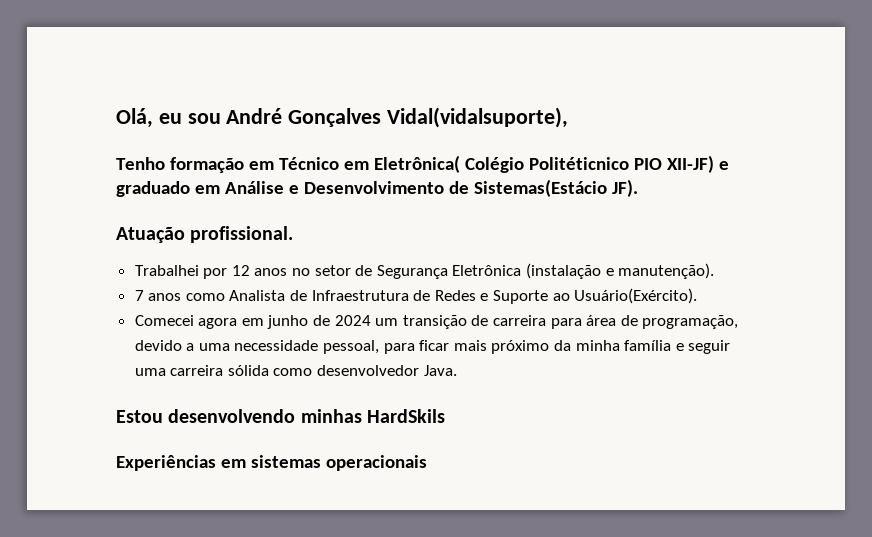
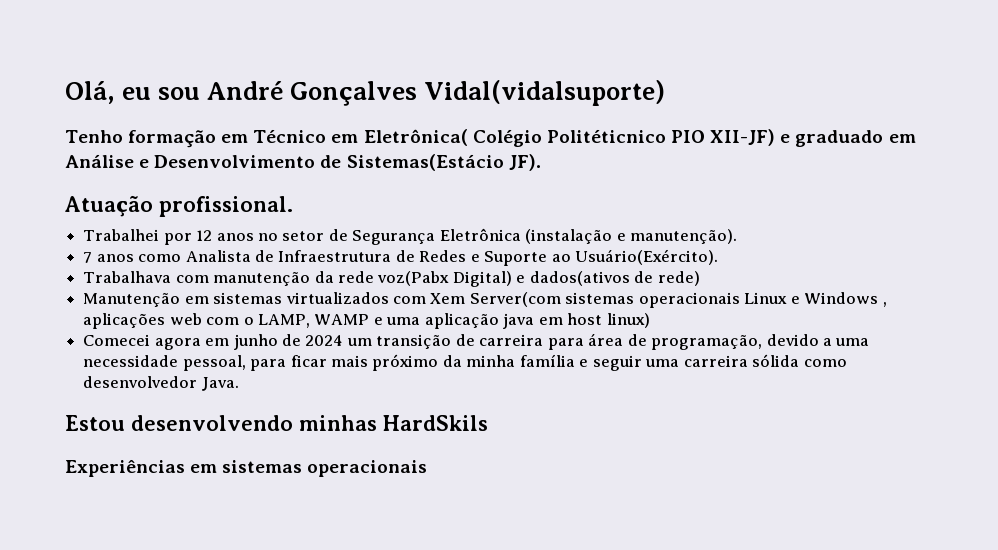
- Olá, eu sou André Gonçalves Vidal(vidalsuporte),
+ Olá, eu sou André Gonçalves Vidal(vidalsuporte)
+ Trabalhava com manutenção da rede voz(Pabx Digital) e dados(ativos de rede)
+ Manutenção em sistemas virtualizados com Xem Server(com sistemas operacionais Linux e Windows , aplicações web com o LAMP, WAMP e uma aplicação java em host linux)

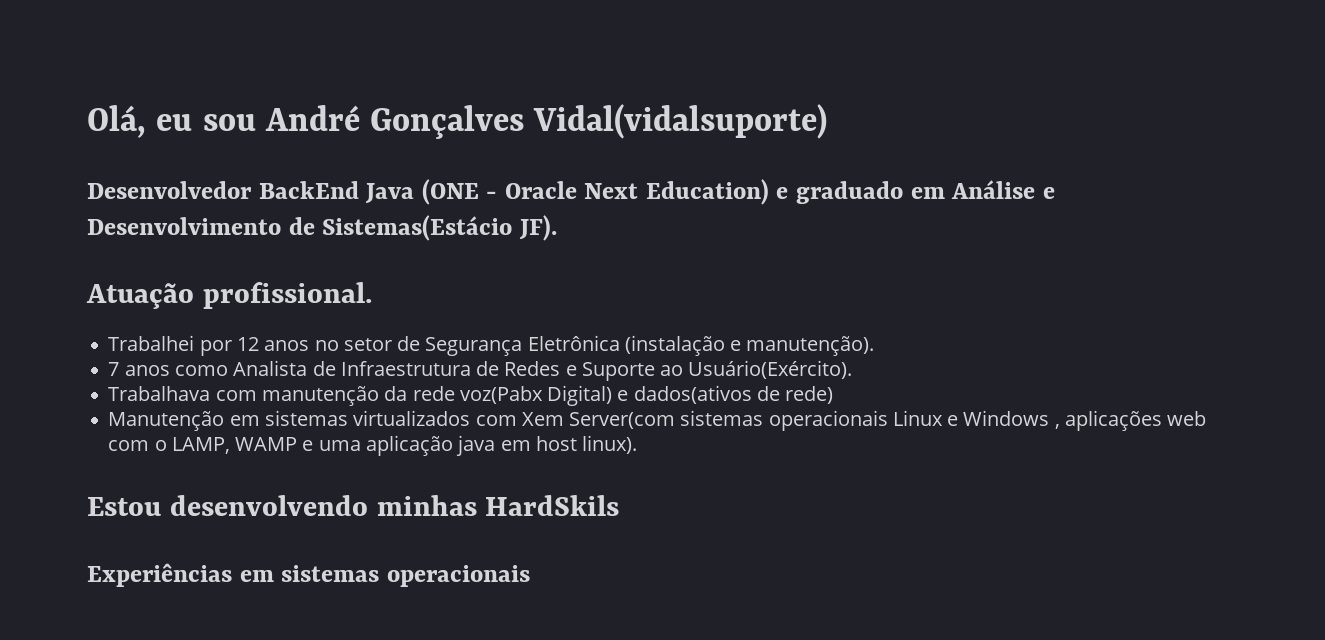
- Tenho formação em Técnico em Eletrônica( Colégio Politéticnico PIO XII-JF) e graduado em Análise e Desenvolvimento de Sistemas(Estácio JF).
+ Desenvolvedor BackEnd Java (ONE - Oracle Next Education) e graduado em Análise e Desenvolvimento de Sistemas(Estácio JF).
- Manutenção em sistemas virtualizados com Xem Server(com sistemas operacionais Linux e Windows , aplicações web com o LAMP, WAMP e uma aplicação java em host linux)
- Comecei agora em junho de 2024 um transição de carreira para área de programação, devido a uma necessidade pessoal, para ficar mais próximo da minha família e seguir uma carreira sólida como desenvolvedor Java.
+ Manutenção em sistemas virtualizados com Xem Server(com sistemas operacionais Linux e Windows , aplicações web com o LAMP, WAMP e uma aplicação java em host linux).

